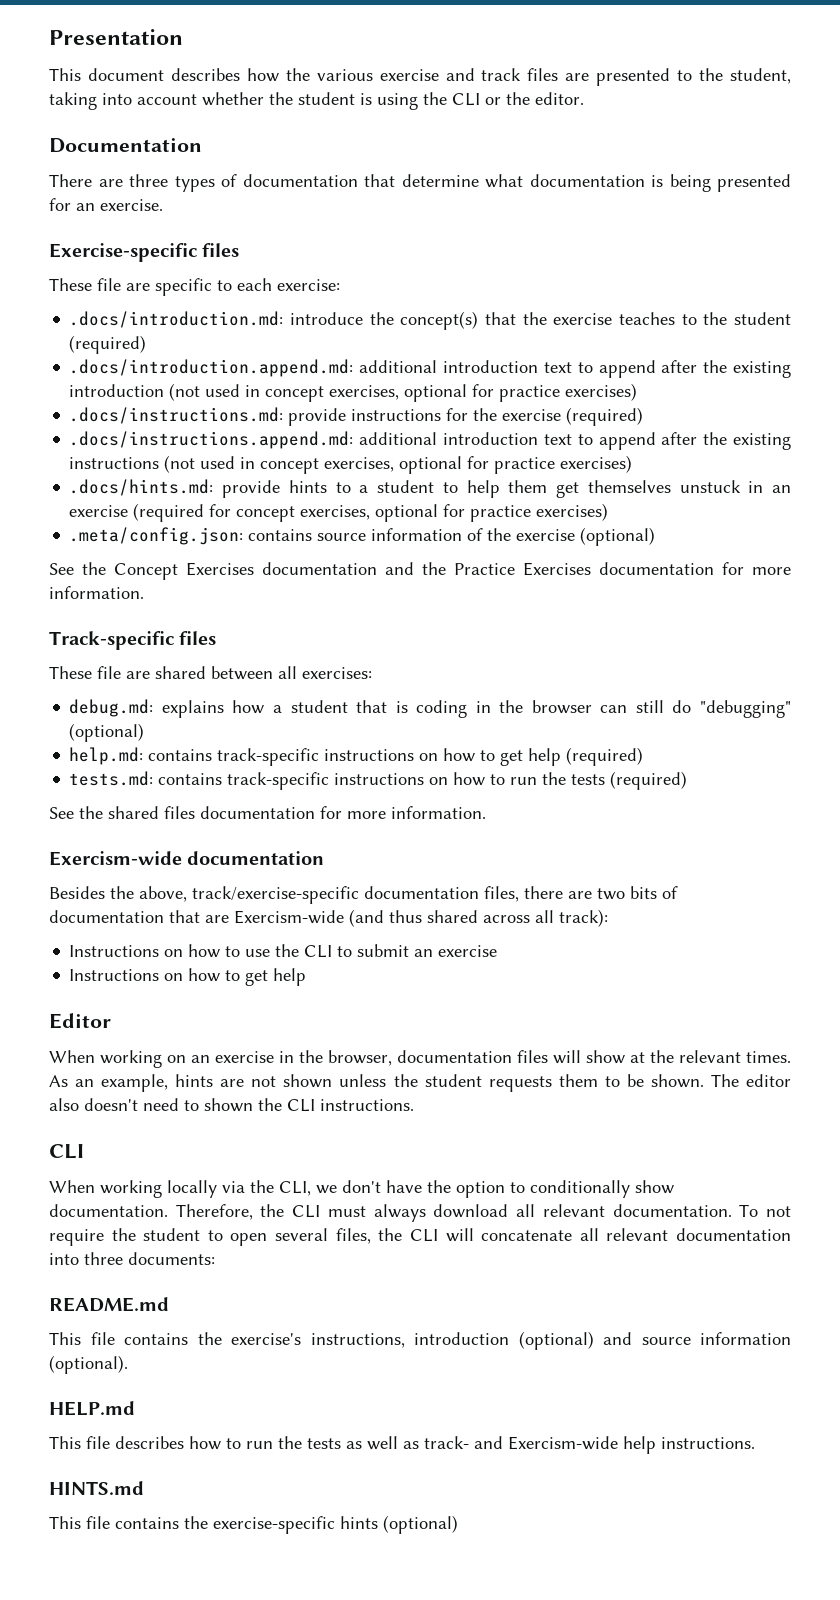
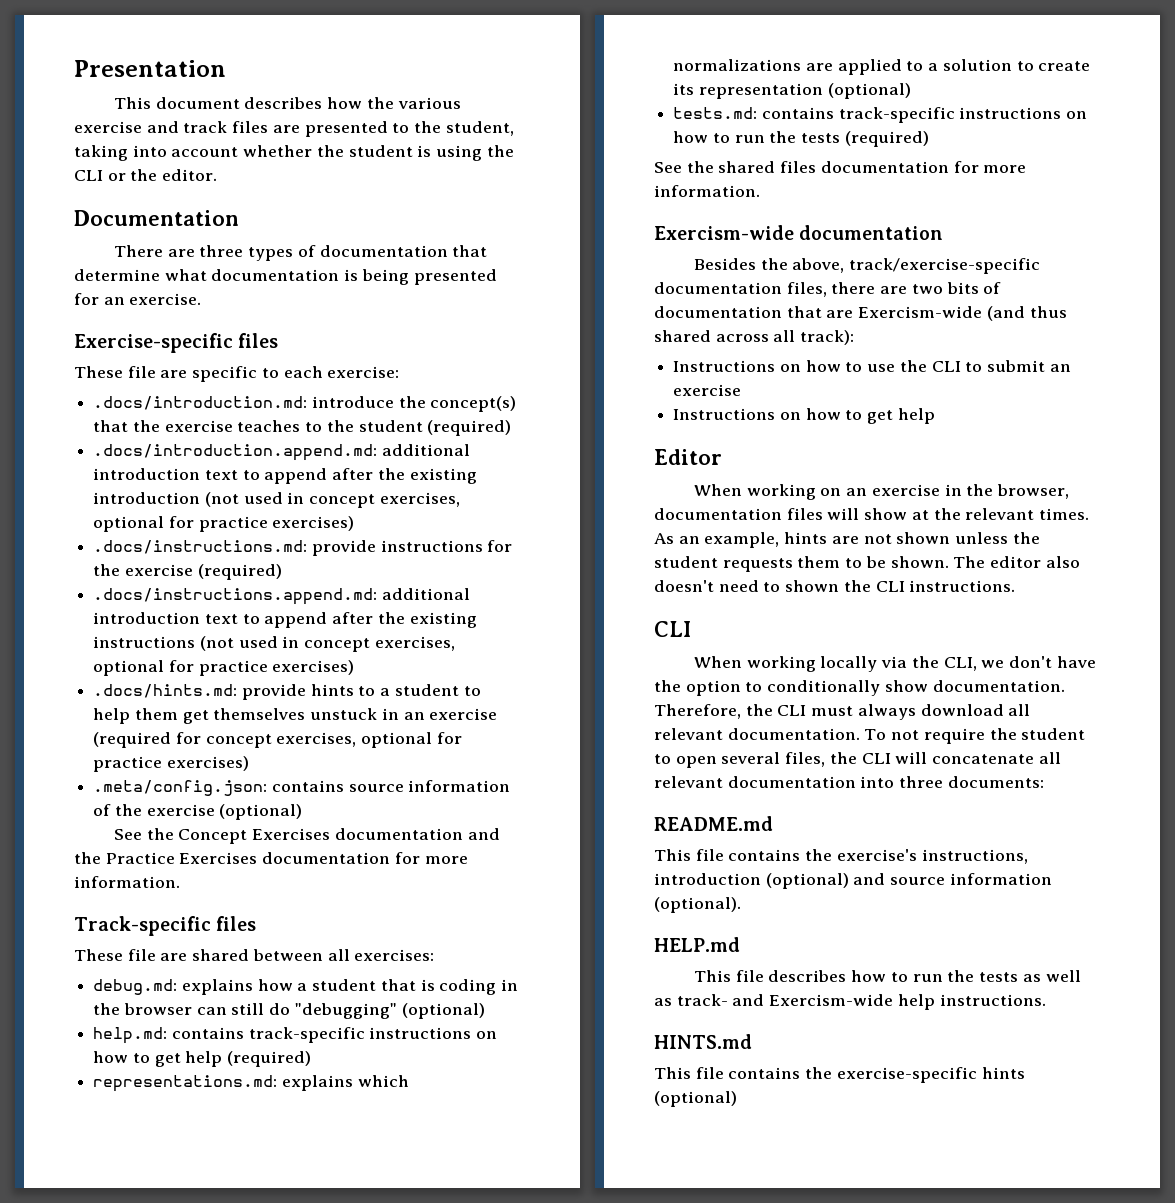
+ representations.md: explains which normalizations are applied to a solution to create its representation (optional)

